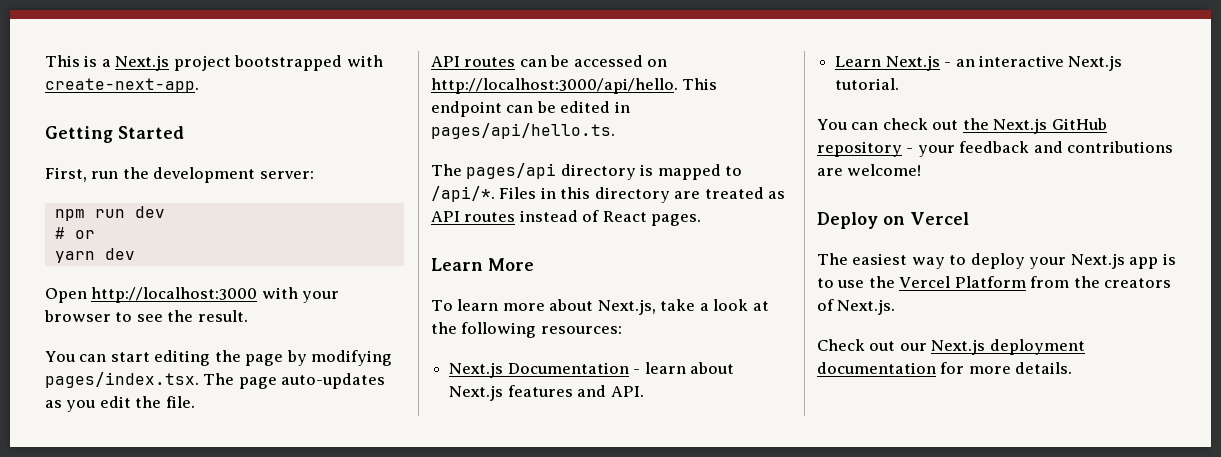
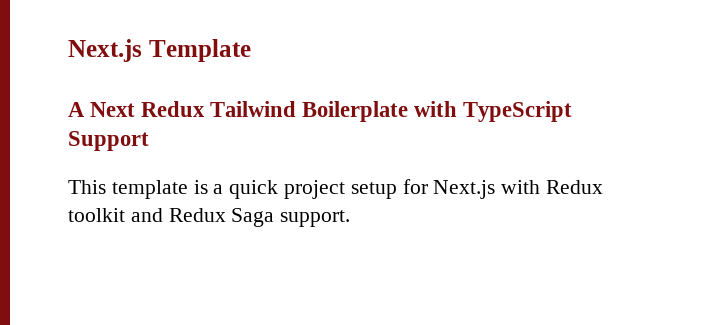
- This is a Next.js project bootstrapped with create-next-app.
- Getting Started
- First, run the development server:
- npm run dev
- # or
- yarn dev
- Open http://localhost:3000 with your browser to see the result.
- You can start editing the page by modifying pages/index.tsx. The page auto-updates as you edit the file.
- API routes can be accessed on http://localhost:3000/api/hello. This endpoint can be edited in pages/api/hello.ts.
- The pages/api directory is mapped to /api/*. Files in this directory are treated as API routes instead of React pages.
- Learn More
- To learn more about Next.js, take a look at the following resources:
- Next.js Documentation - learn about Next.js features and API.
- Learn Next.js - an interactive Next.js tutorial.
- You can check out the Next.js GitHub repository - your feedback and contributions are welcome!
- Deploy on Vercel
- The easiest way to deploy your Next.js app is to use the Vercel Platform from the creators of Next.js.
- Check out our Next.js deployment documentation for more details.
+ Next.js Template
+ A Next Redux Tailwind Boilerplate with TypeScript Support
+ This template is a quick project setup for Next.js with Redux toolkit and Redux Saga support.

